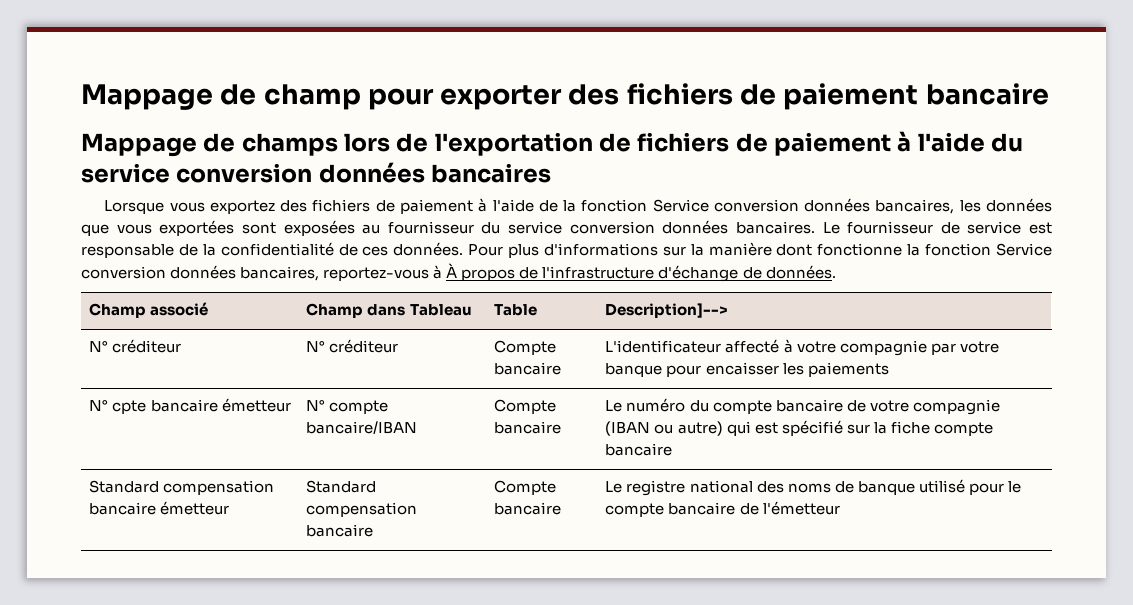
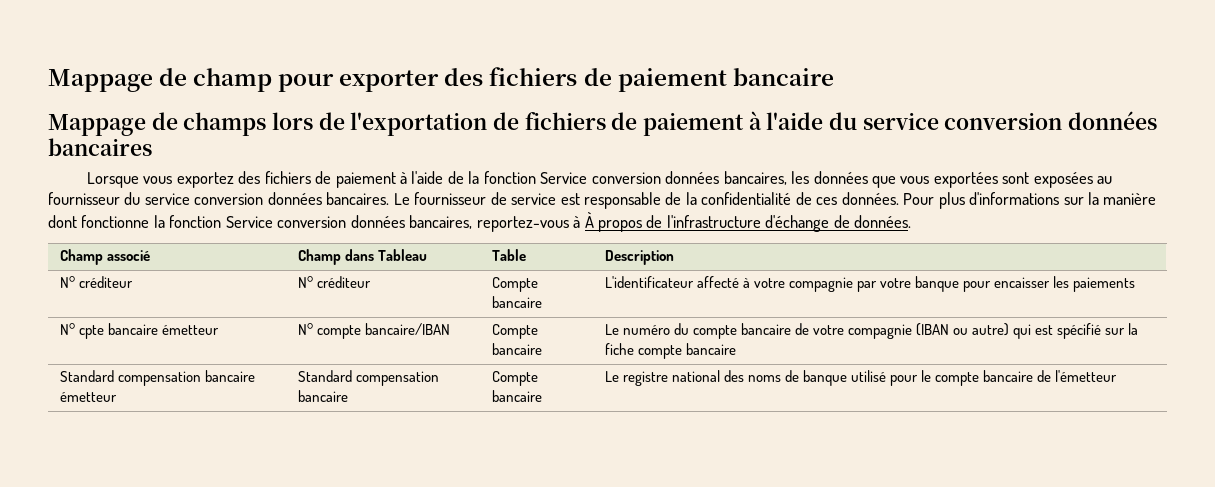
- Champ associé | Champ dans Tableau | Table | Description]-->
+ Champ associé | Champ dans Tableau | Table | Description

